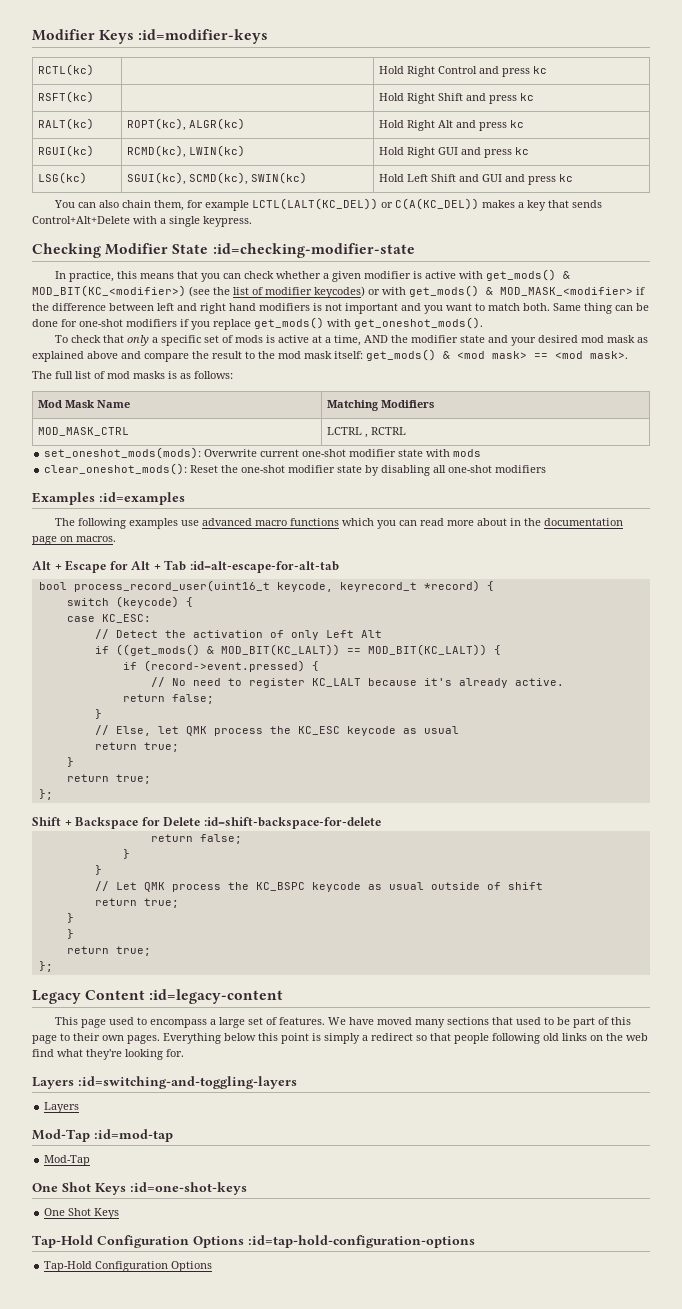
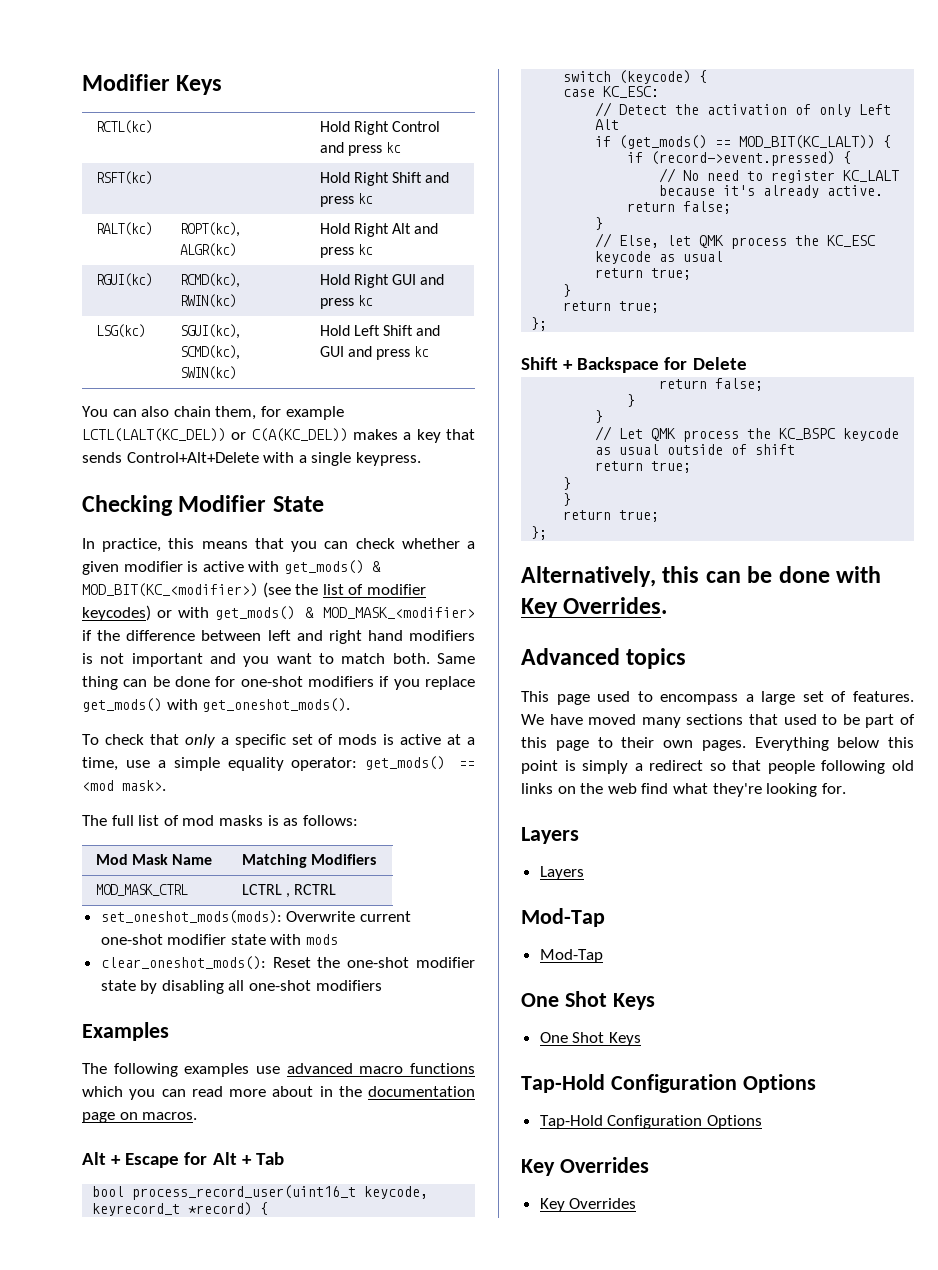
- Modifier Keys :id=modifier-keys
+ Modifier Keys
- RGUI(kc) | RCMD(kc), LWIN(kc) | Hold Right GUI and press kc
+ RGUI(kc) | RCMD(kc), RWIN(kc) | Hold Right GUI and press kc
- Checking Modifier State :id=checking-modifier-state
+ Checking Modifier State
- To check that only a specific set of mods is active at a time, AND the modifier state and your desired mod mask as explained above and compare the result to the mod mask itself: get_mods() & <mod mask> == <mod mask>.
+ To check that only a specific set of mods is active at a time, use a simple equality operator: get_mods() == <mod mask>.
- Examples :id=examples
+ Examples
- Alt + Escape for Alt + Tab :id=alt-escape-for-alt-tab
+ Alt + Escape for Alt + Tab
- if ((get_mods() & MOD_BIT(KC_LALT)) == MOD_BIT(KC_LALT)) {
+ if (get_mods() == MOD_BIT(KC_LALT)) {
- Shift + Backspace for Delete :id=shift-backspace-for-delete
+ Shift + Backspace for Delete
- Legacy Content :id=legacy-content
+ Alternatively, this can be done with Key Overrides.
+ Advanced topics
  Everything below this point is simply a redirect so that people following old links on the web find what they're looking for.
- Layers :id=switching-and-toggling-layers
  Layers
- Mod-Tap :id=mod-tap
+ Layers
  Mod-Tap
- One Shot Keys :id=one-shot-keys
+ Mod-Tap
  One Shot Keys
- Tap-Hold Configuration Options :id=tap-hold-configuration-options
+ One Shot Keys
  Tap-Hold Configuration Options
+ Tap-Hold Configuration Options
+ Key Overrides
+ Key Overrides

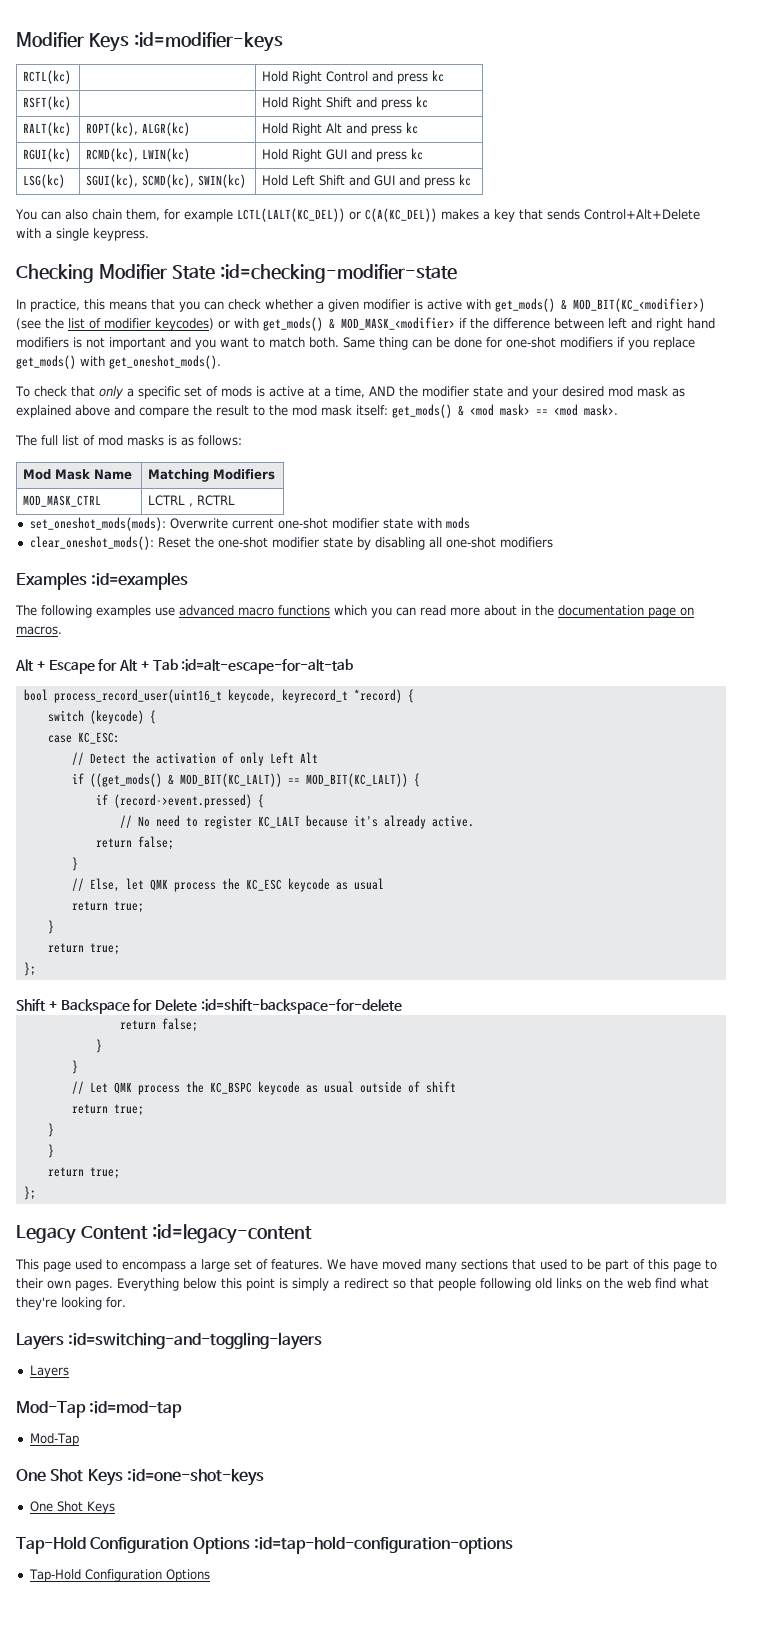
- Modifier Keys
+ Modifier Keys :id=modifier-keys
- RGUI(kc) | RCMD(kc), RWIN(kc) | Hold Right GUI and press kc
+ RGUI(kc) | RCMD(kc), LWIN(kc) | Hold Right GUI and press kc
- Checking Modifier State
+ Checking Modifier State :id=checking-modifier-state
- To check that only a specific set of mods is active at a time, use a simple equality operator: get_mods() == <mod mask>.
+ To check that only a specific set of mods is active at a time, AND the modifier state and your desired mod mask as explained above and compare the result to the mod mask itself: get_mods() & <mod mask> == <mod mask>.
- Examples
+ Examples :id=examples
- Alt + Escape for Alt + Tab
+ Alt + Escape for Alt + Tab :id=alt-escape-for-alt-tab
- if (get_mods() == MOD_BIT(KC_LALT)) {
+ if ((get_mods() & MOD_BIT(KC_LALT)) == MOD_BIT(KC_LALT)) {
- Shift + Backspace for Delete
+ Shift + Backspace for Delete :id=shift-backspace-for-delete
- Alternatively, this can be done with Key Overrides.
- Advanced topics
+ Legacy Content :id=legacy-content
  Everything below this point is simply a redirect so that people following old links on the web find what they're looking for.
+ Layers :id=switching-and-toggling-layers
  Layers
- Layers
+ Mod-Tap :id=mod-tap
  Mod-Tap
- Mod-Tap
+ One Shot Keys :id=one-shot-keys
  One Shot Keys
- One Shot Keys
+ Tap-Hold Configuration Options :id=tap-hold-configuration-options
  Tap-Hold Configuration Options
- Tap-Hold Configuration Options
- Key Overrides
- Key Overrides

